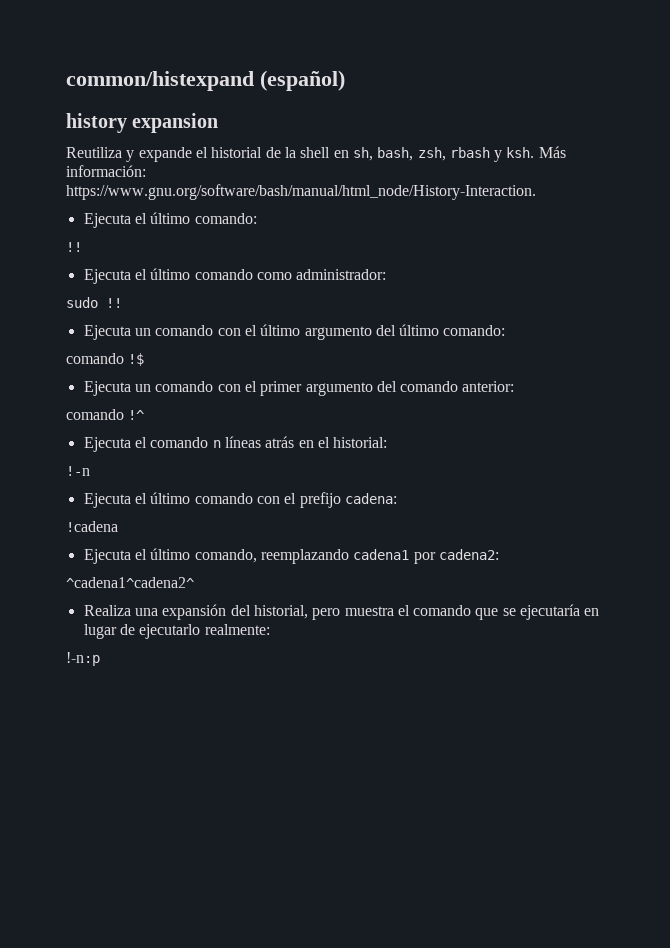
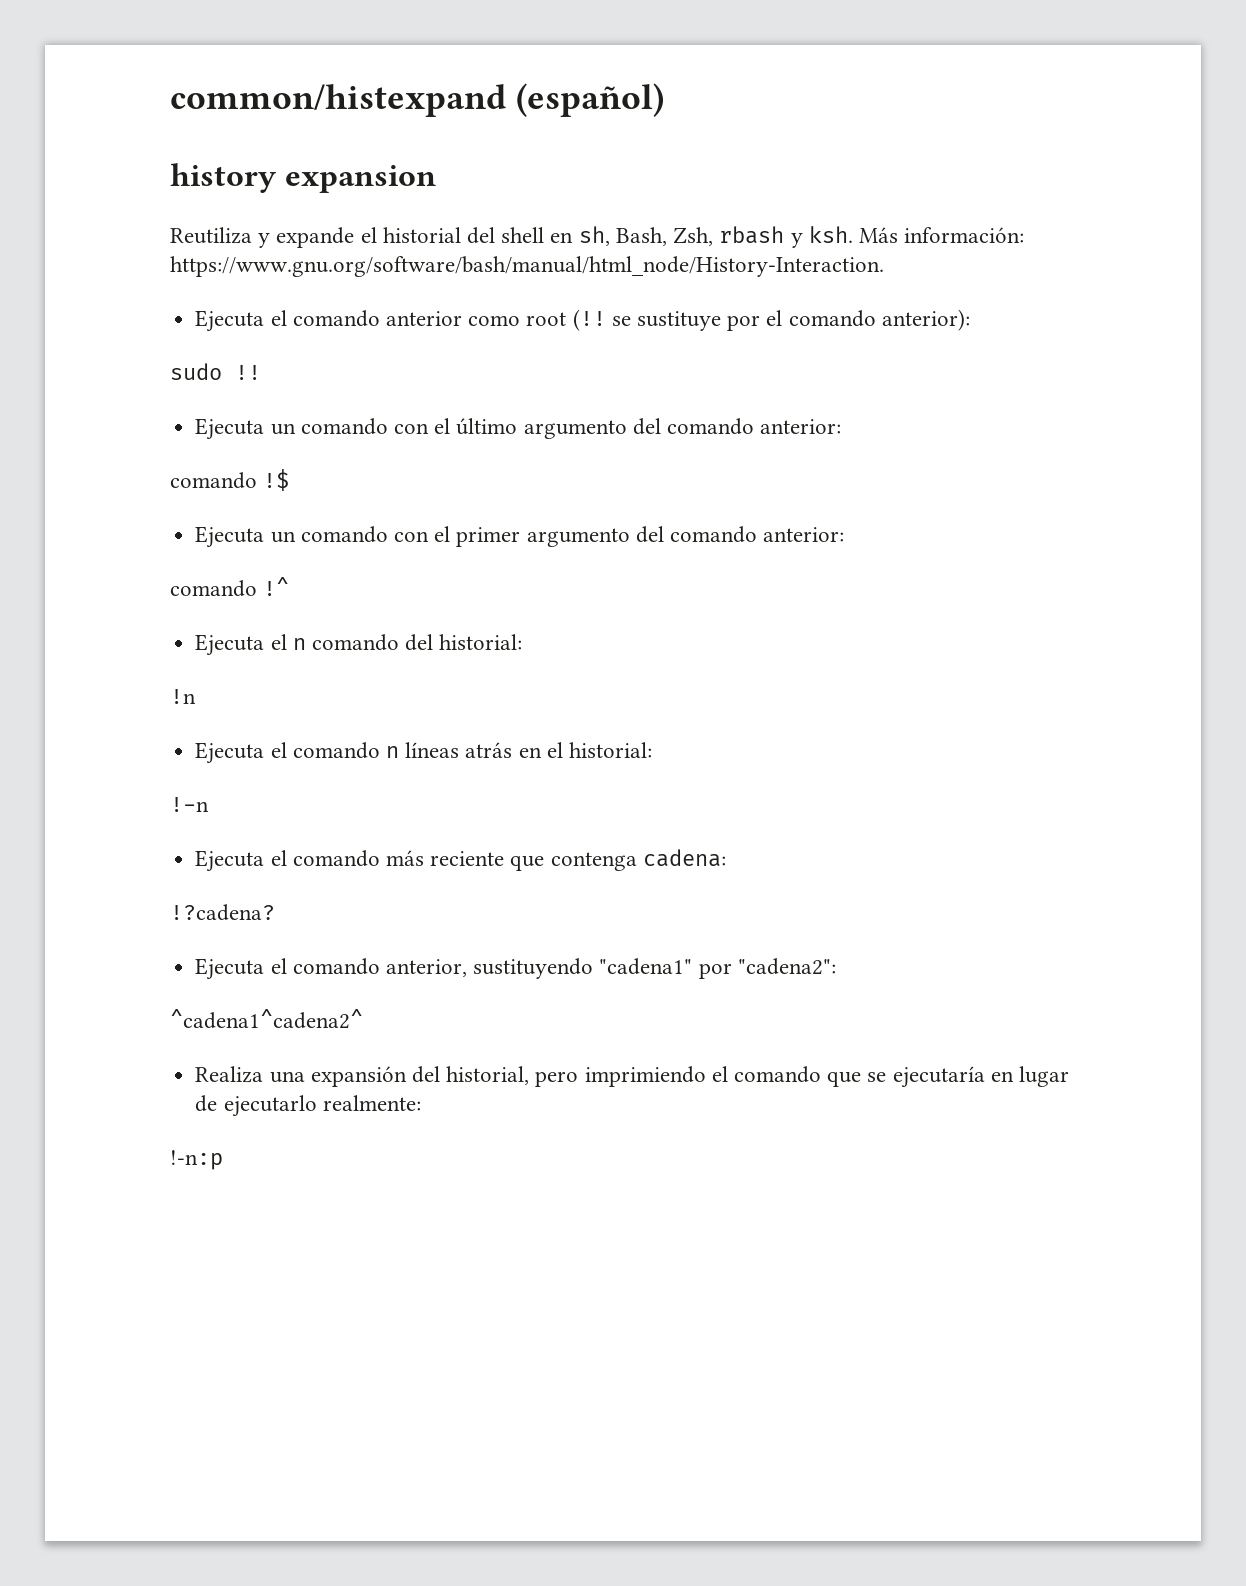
- Reutiliza y expande el historial de la shell en sh, bash, zsh, rbash y ksh.
+ Reutiliza y expande el historial del shell en sh, Bash, Zsh, rbash y ksh.
- Ejecuta el último comando:
- !!
- Ejecuta el último comando como administrador:
+ Ejecuta el comando anterior como root (!! se sustituye por el comando anterior):
- Ejecuta un comando con el último argumento del último comando:
+ Ejecuta un comando con el último argumento del comando anterior:
+ Ejecuta el n comando del historial:
+ !n
- Ejecuta el último comando con el prefijo cadena:
+ Ejecuta el comando más reciente que contenga cadena:
- !cadena
- Ejecuta el último comando, reemplazando cadena1 por cadena2:
+ !?cadena?
+ Ejecuta el comando anterior, sustituyendo "cadena1" por "cadena2":
- Realiza una expansión del historial, pero muestra el comando que se ejecutaría en lugar de ejecutarlo realmente:
+ Realiza una expansión del historial, pero imprimiendo el comando que se ejecutaría en lugar de ejecutarlo realmente:

